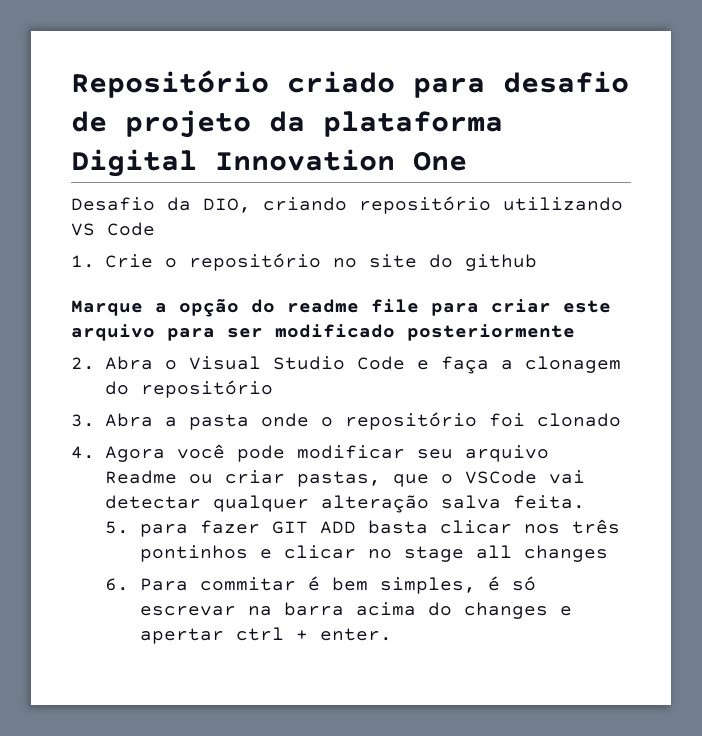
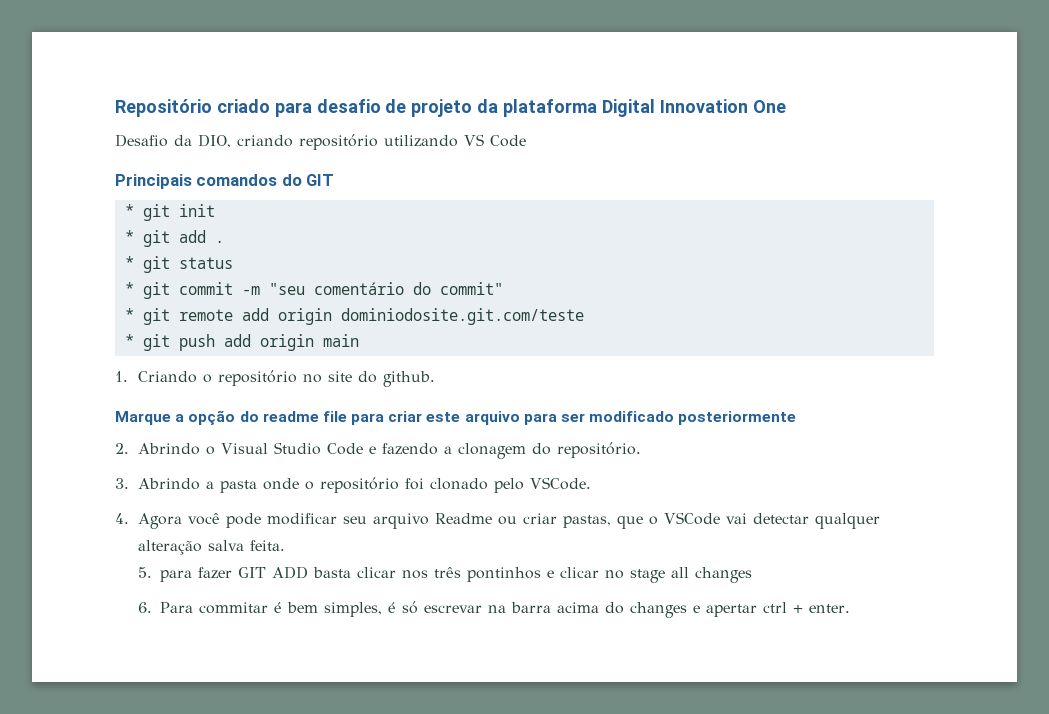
+ Principais comandos do GIT
+ * git init
+ * git add .
+ * git status
+ * git commit -m "seu comentário do commit"
+ * git remote add origin dominiodosite.git.com/teste
+ * git push add origin main
- 1. Crie o repositório no site do github
+ 1. Criando o repositório no site do github.
- 2. Abra o Visual Studio Code e faça a clonagem do repositório
+ 2. Abrindo o Visual Studio Code e fazendo a clonagem do repositório.
- 3. Abra a pasta onde o repositório foi clonado
+ 3. Abrindo a pasta onde o repositório foi clonado pelo VSCode.

